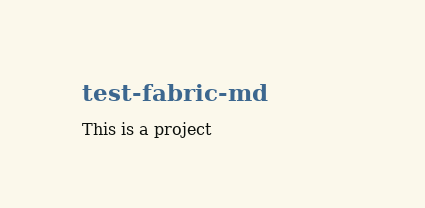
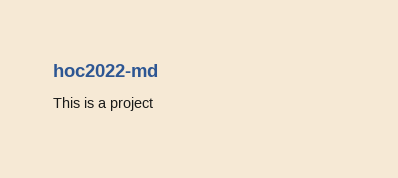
- test-fabric-md
+ hoc2022-md

